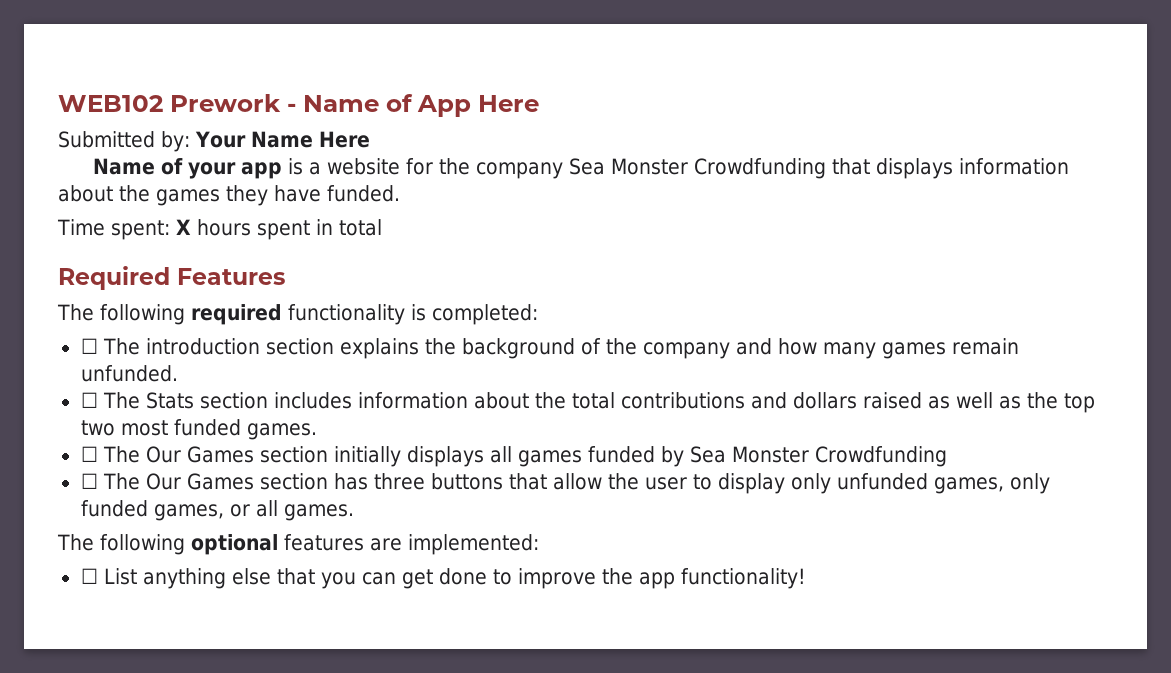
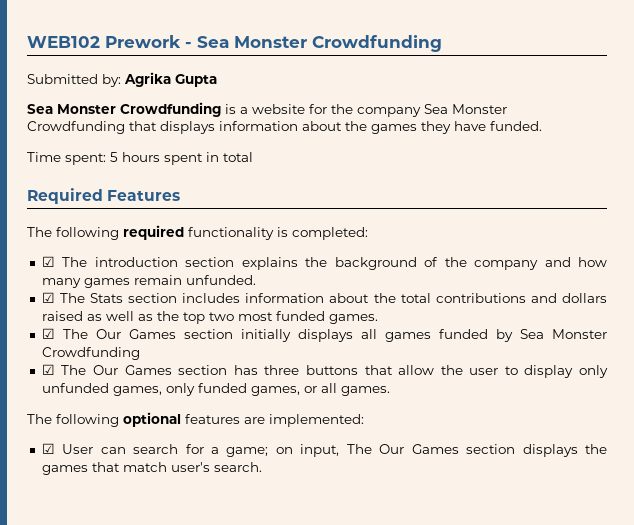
- WEB102 Prework - Name of App Here
- Submitted by: Your Name Here
- Name of your app is a website for the company Sea Monster Crowdfunding that displays information about the games they have funded.
+ WEB102 Prework - Sea Monster Crowdfunding
+ Submitted by: Agrika Gupta
+ Sea Monster Crowdfunding is a website for the company Sea Monster Crowdfunding that displays information about the games they have funded.
- Time spent: X hours spent in total
+ Time spent: 5 hours spent in total
- ☐ The introduction section explains the background of the company and how many games remain unfunded.
+ ☑ The introduction section explains the background of the company and how many games remain unfunded.
- ☐ The Stats section includes information about the total contributions and dollars raised as well as the top two most funded games.
+ ☑ The Stats section includes information about the total contributions and dollars raised as well as the top two most funded games.
- ☐ The Our Games section initially displays all games funded by Sea Monster Crowdfunding
+ ☑ The Our Games section initially displays all games funded by Sea Monster Crowdfunding
- ☐ The Our Games section has three buttons that allow the user to display only unfunded games, only funded games, or all games.
+ ☑ The Our Games section has three buttons that allow the user to display only unfunded games, only funded games, or all games.
- ☐ List anything else that you can get done to improve the app functionality!
+ ☑ User can search for a game; on input, The Our Games section displays the games that match user's search.

